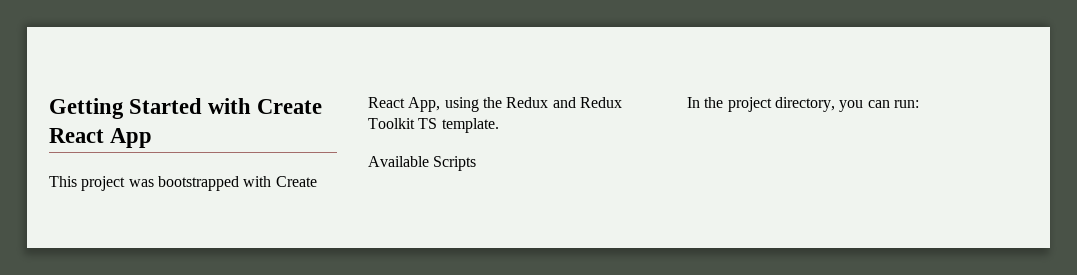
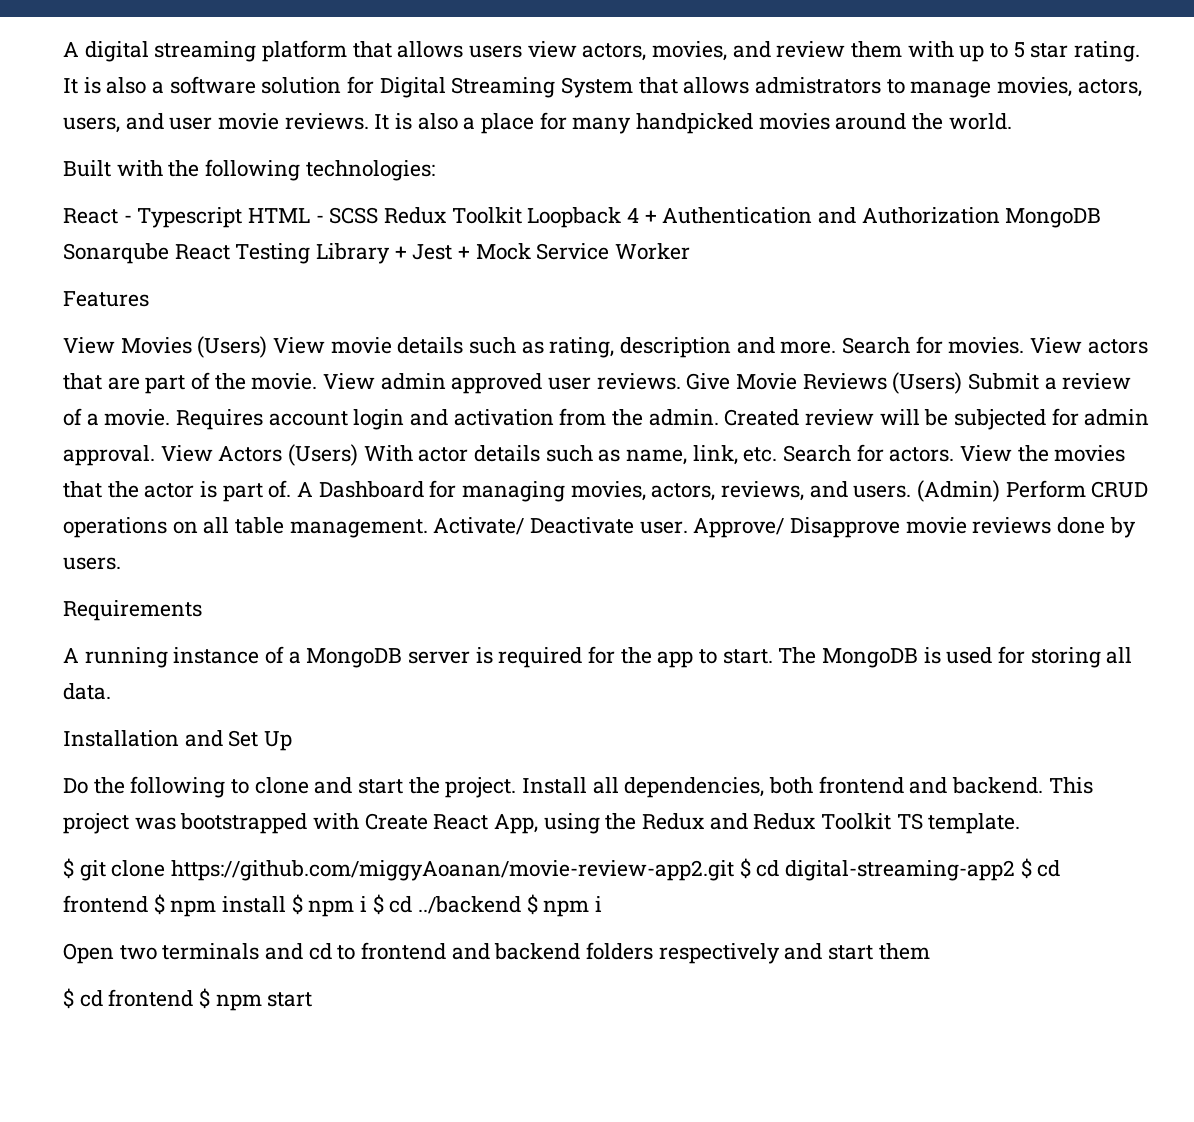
- Getting Started with Create React App
- This project was bootstrapped with Create React App, using the Redux and Redux Toolkit TS template.
+ A digital streaming platform that allows users view actors, movies, and review them with up to 5 star rating. It is also a software solution for Digital Streaming System that allows admistrators to manage movies, actors, users, and user movie reviews. It is also a place for many handpicked movies around the world.
+ Built with the following technologies:
+ React - Typescript HTML - SCSS Redux Toolkit Loopback 4 + Authentication and Authorization MongoDB Sonarqube React Testing Library + Jest + Mock Service Worker
+ Features
+ View Movies (Users) View movie details such as rating, description and more. Search for movies. View actors that are part of the movie. View admin approved user reviews. Give Movie Reviews (Users) Submit a review of a movie. Requires account login and activation from the admin. Created review will be subjected for admin approval. View Actors (Users) With actor details such as name, link, etc. Search for actors. View the movies that the actor is part of. A Dashboard for managing movies, actors, reviews, and users. (Admin) Perform CRUD operations on all table management. Activate/ Deactivate user. Approve/ Disapprove movie reviews done by users.
+ Requirements
+ A running instance of a MongoDB server is required for the app to start. The MongoDB is used for storing all data.
+ Installation and Set Up
+ Do the following to clone and start the project. Install all dependencies, both frontend and backend. This project was bootstrapped with Create React App, using the Redux and Redux Toolkit TS template.
- Available Scripts
- In the project directory, you can run:
+ $ git clone https://github.com/miggyAoanan/movie-review-app2.git $ cd digital-streaming-app2 $ cd frontend $ npm install $ npm i $ cd ../backend $ npm i
+ Open two terminals and cd to frontend and backend folders respectively and start them
+ $ cd frontend $ npm start

